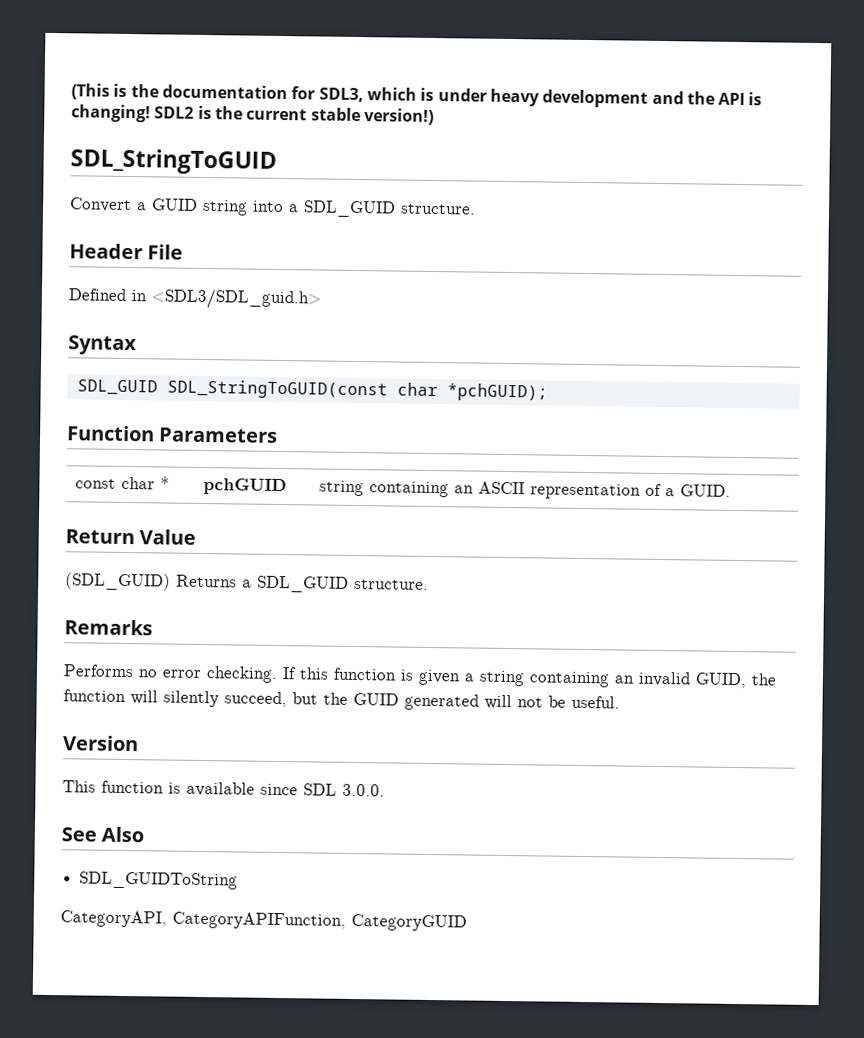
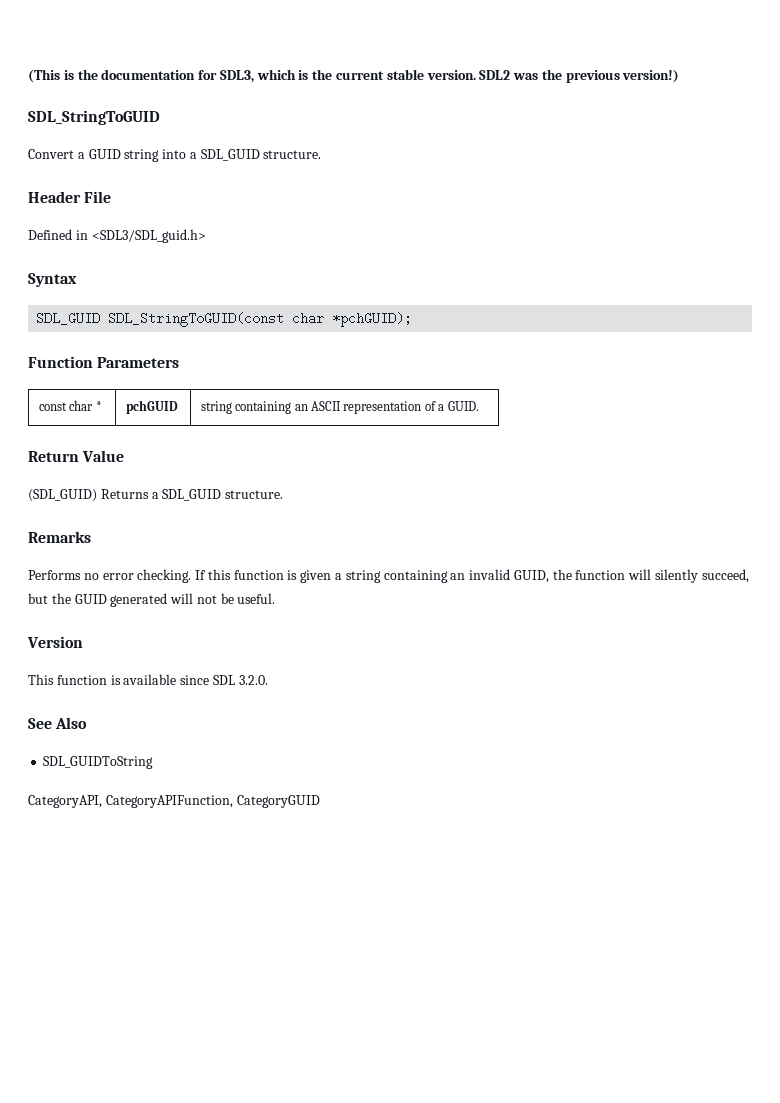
- (This is the documentation for SDL3, which is under heavy development and the API is changing! SDL2 is the current stable version!)
+ (This is the documentation for SDL3, which is the current stable version. SDL2 was the previous version!)
- This function is available since SDL 3.0.0.
+ This function is available since SDL 3.2.0.

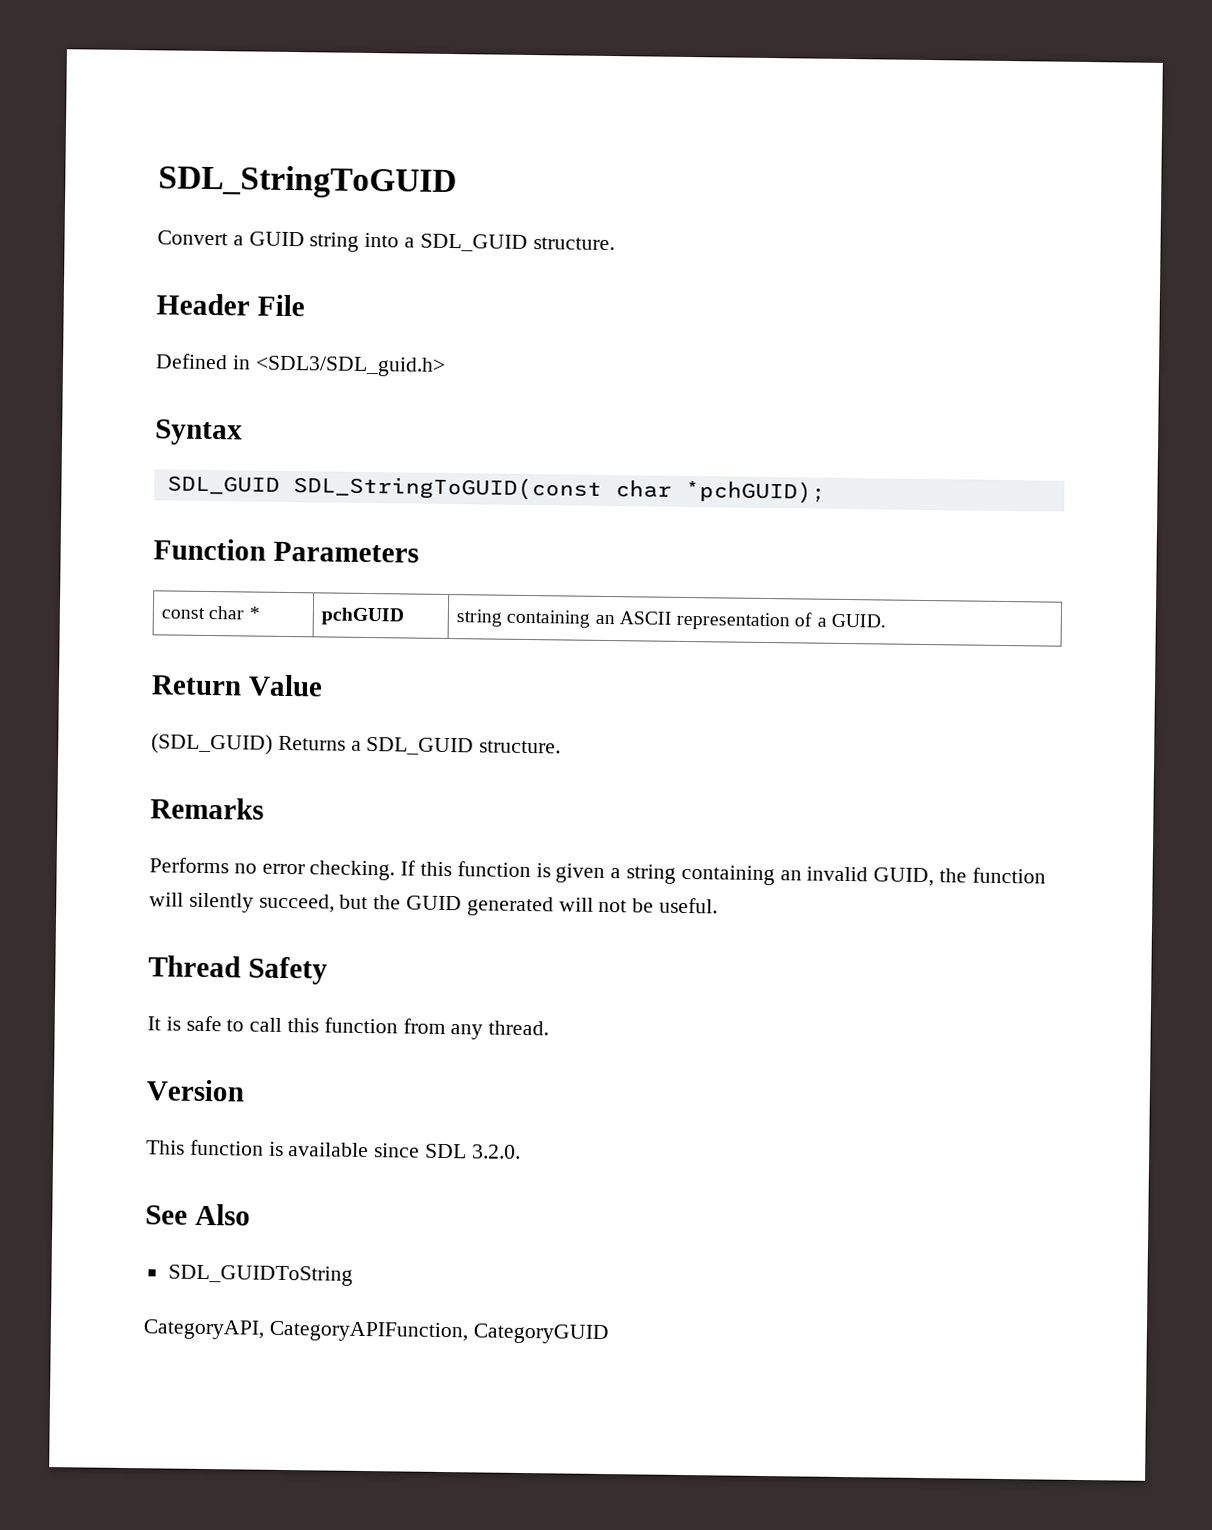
- (This is the documentation for SDL3, which is the current stable version. SDL2 was the previous version!)
+ Thread Safety
+ It is safe to call this function from any thread.

